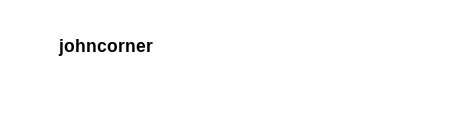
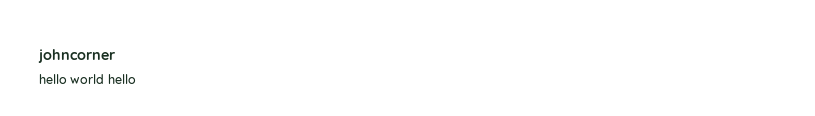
+ hello world hello

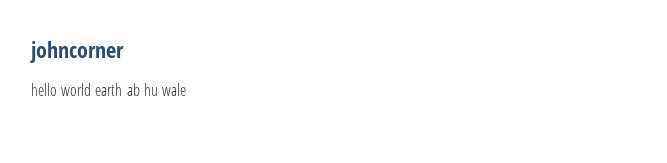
- hello world hello
+ hello world earth ab hu wale

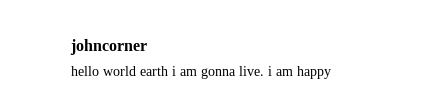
- hello world earth ab hu wale
+ hello world earth i am gonna live. i am happy

